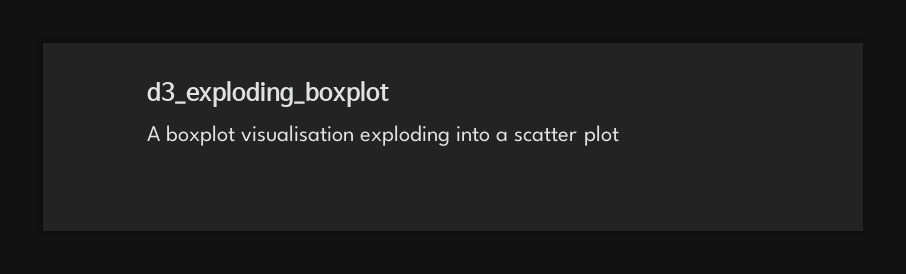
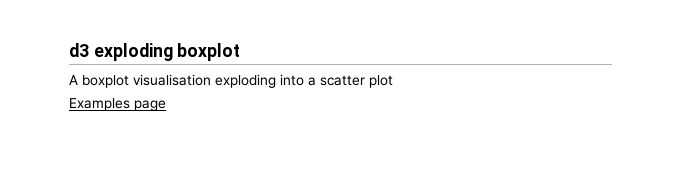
- d3_exploding_boxplot
+ d3 exploding boxplot
+ Examples page

